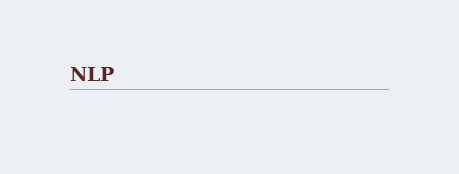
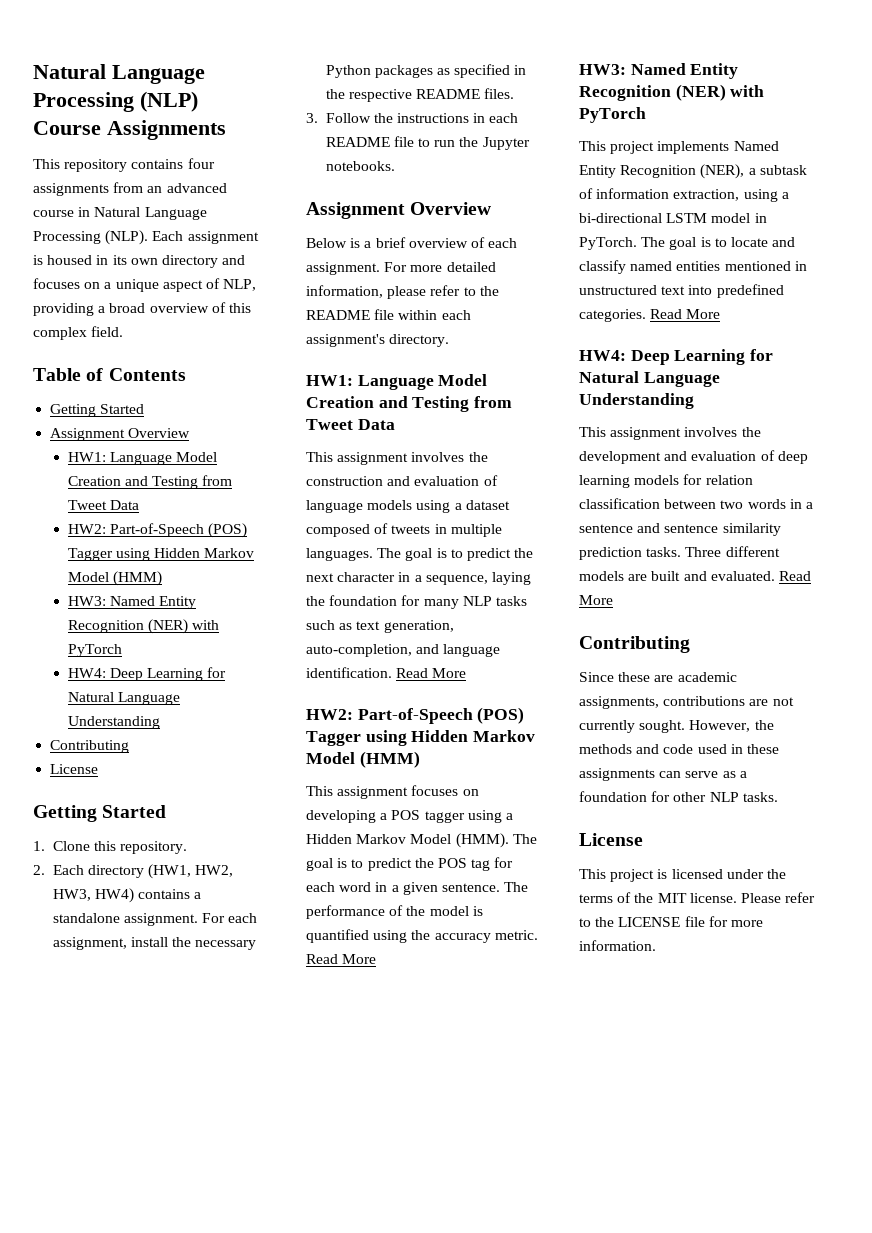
- NLP
+ Natural Language Processing (NLP) Course Assignments
+ This repository contains four assignments from an advanced course in Natural Language Processing (NLP). Each assignment is housed in its own directory and focuses on a unique aspect of NLP, providing a broad overview of this complex field.
+ Table of Contents
+ Getting Started
+ Assignment Overview
+ HW1: Language Model Creation and Testing from Tweet Data
+ HW2: Part-of-Speech (POS) Tagger using Hidden Markov Model (HMM)
+ HW3: Named Entity Recognition (NER) with PyTorch
+ HW4: Deep Learning for Natural Language Understanding
+ Contributing
+ License
+ Getting Started
+ 1. Clone this repository.
+ 2. Each directory (HW1, HW2, HW3, HW4) contains a standalone assignment. For each assignment, install the necessary Python packages as specified in the respective README files.
+ 3. Follow the instructions in each README file to run the Jupyter notebooks.
+ Assignment Overview
+ Below is a brief overview of each assignment. For more detailed information, please refer to the README file within each assignment's directory.
+ HW1: Language Model Creation and Testing from Tweet Data
+ This assignment involves the construction and evaluation of language models using a dataset composed of tweets in multiple languages. The goal is to predict the next character in a sequence, laying the foundation for many NLP tasks such as text generation, auto-completion, and language identification. Read More
+ HW2: Part-of-Speech (POS) Tagger using Hidden Markov Model (HMM)
+ This assignment focuses on developing a POS tagger using a Hidden Markov Model (HMM). The goal is to predict the POS tag for each word in a given sentence. The performance of the model is quantified using the accuracy metric. Read More
+ HW3: Named Entity Recognition (NER) with PyTorch
+ This project implements Named Entity Recognition (NER), a subtask of information extraction, using a bi-directional LSTM model in PyTorch. The goal is to locate and classify named entities mentioned in unstructured text into predefined categories. Read More
+ HW4: Deep Learning for Natural Language Understanding
+ This assignment involves the development and evaluation of deep learning models for relation classification between two words in a sentence and sentence similarity prediction tasks. Three different models are built and evaluated. Read More
+ Contributing
+ Since these are academic assignments, contributions are not currently sought. However, the methods and code used in these assignments can serve as a foundation for other NLP tasks.
+ License
+ This project is licensed under the terms of the MIT license. Please refer to the LICENSE file for more information.

